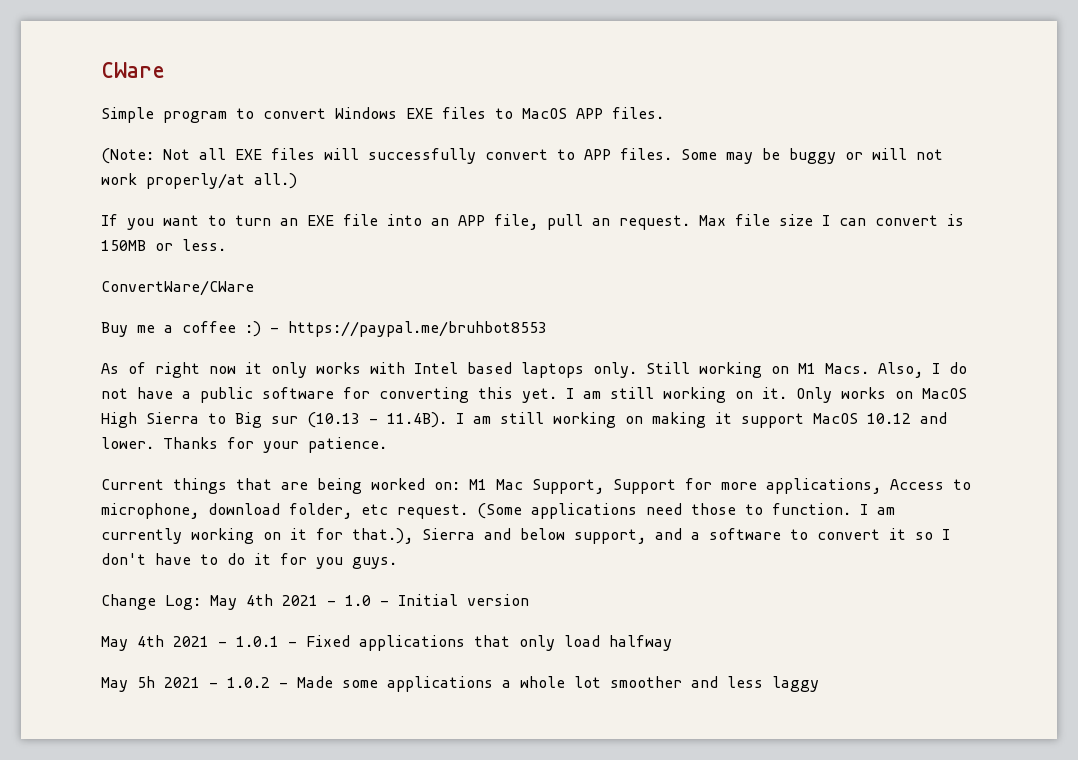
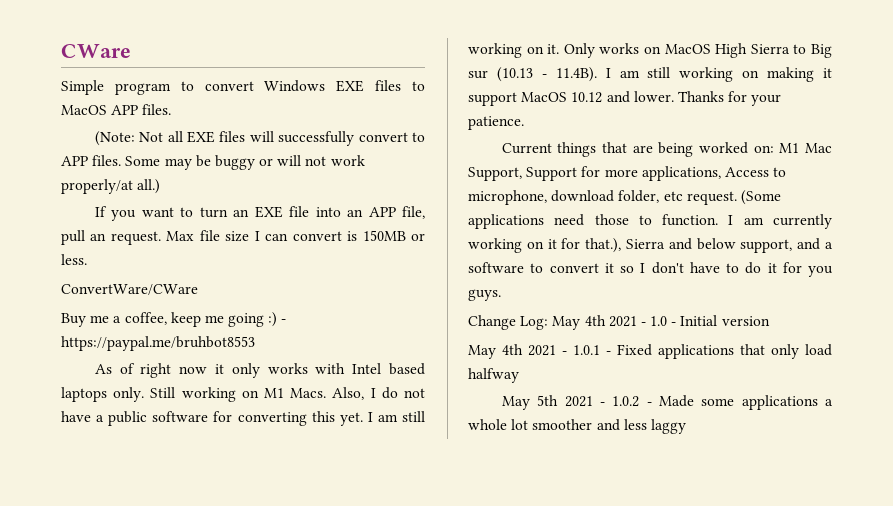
- Buy me a coffee :) - https://paypal.me/bruhbot8553
+ Buy me a coffee, keep me going :) - https://paypal.me/bruhbot8553
- May 5h 2021 - 1.0.2 - Made some applications a whole lot smoother and less laggy
+ May 5th 2021 - 1.0.2 - Made some applications a whole lot smoother and less laggy

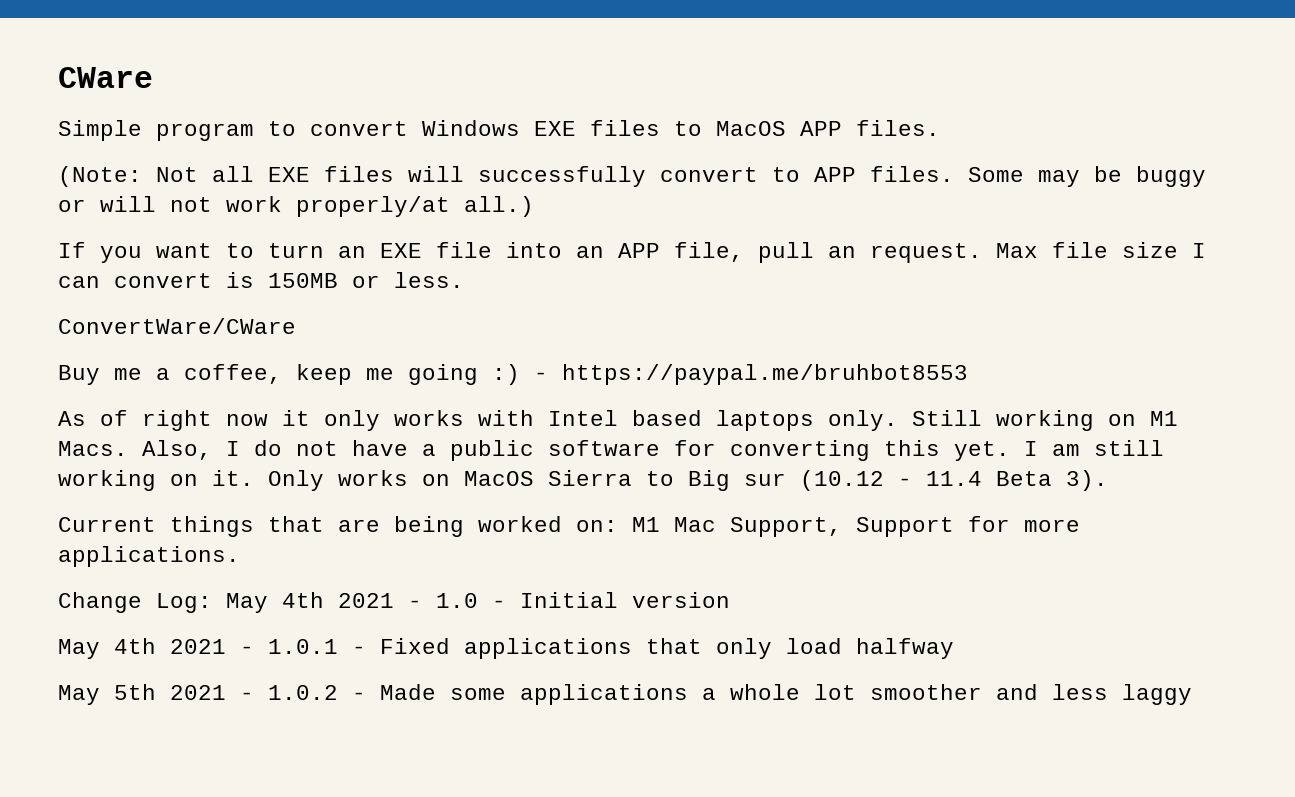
- Only works on MacOS High Sierra to Big sur (10.13 - 11.4B). I am still working on making it support MacOS 10.12 and lower. Thanks for your patience.
+ Only works on MacOS Sierra to Big sur (10.12 - 11.4 Beta 3).
- Current things that are being worked on: M1 Mac Support, Support for more applications, Access to microphone, download folder, etc request. (Some applications need those to function. I am currently working on it for that.), Sierra and below support, and a software to convert it so I don't have to do it for you guys.
+ Current things that are being worked on: M1 Mac Support, Support for more applications.

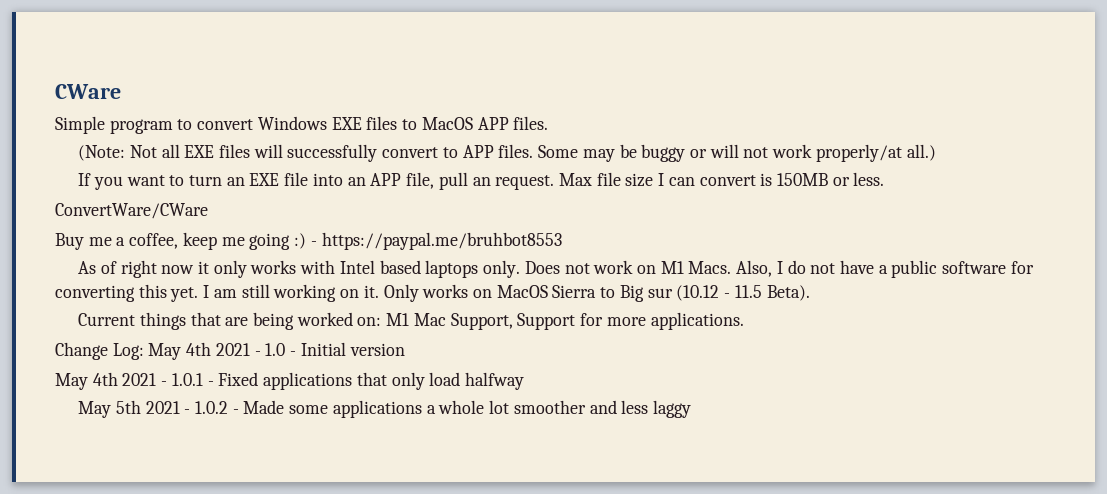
- Still working on M1 Macs.
+ Does not work on M1 Macs.
- Only works on MacOS Sierra to Big sur (10.12 - 11.4 Beta 3).
+ Only works on MacOS Sierra to Big sur (10.12 - 11.5 Beta).

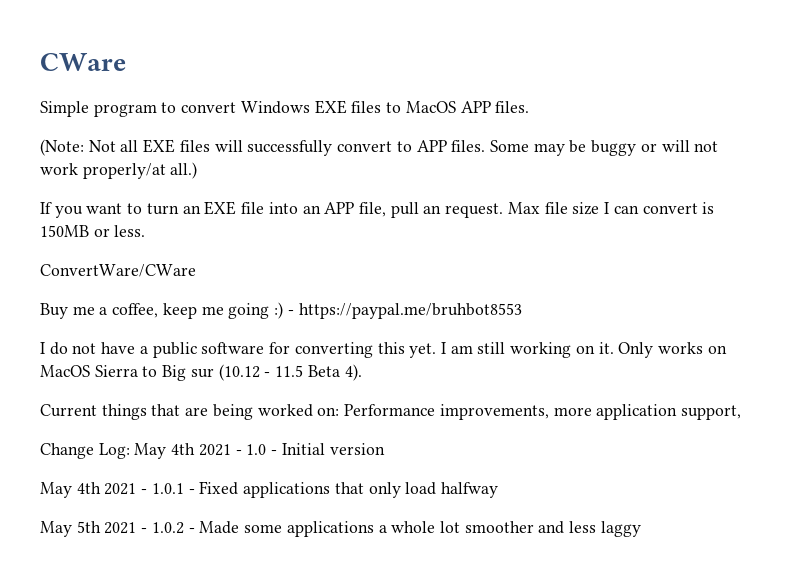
- As of right now it only works with Intel based laptops only. Does not work on M1 Macs. Also, I do not have a public software for converting this yet.
+ I do not have a public software for converting this yet.
- Only works on MacOS Sierra to Big sur (10.12 - 11.5 Beta).
+ Only works on MacOS Sierra to Big sur (10.12 - 11.5 Beta 4).
- Current things that are being worked on: M1 Mac Support, Support for more applications.
+ Current things that are being worked on: Performance improvements, more application support,

